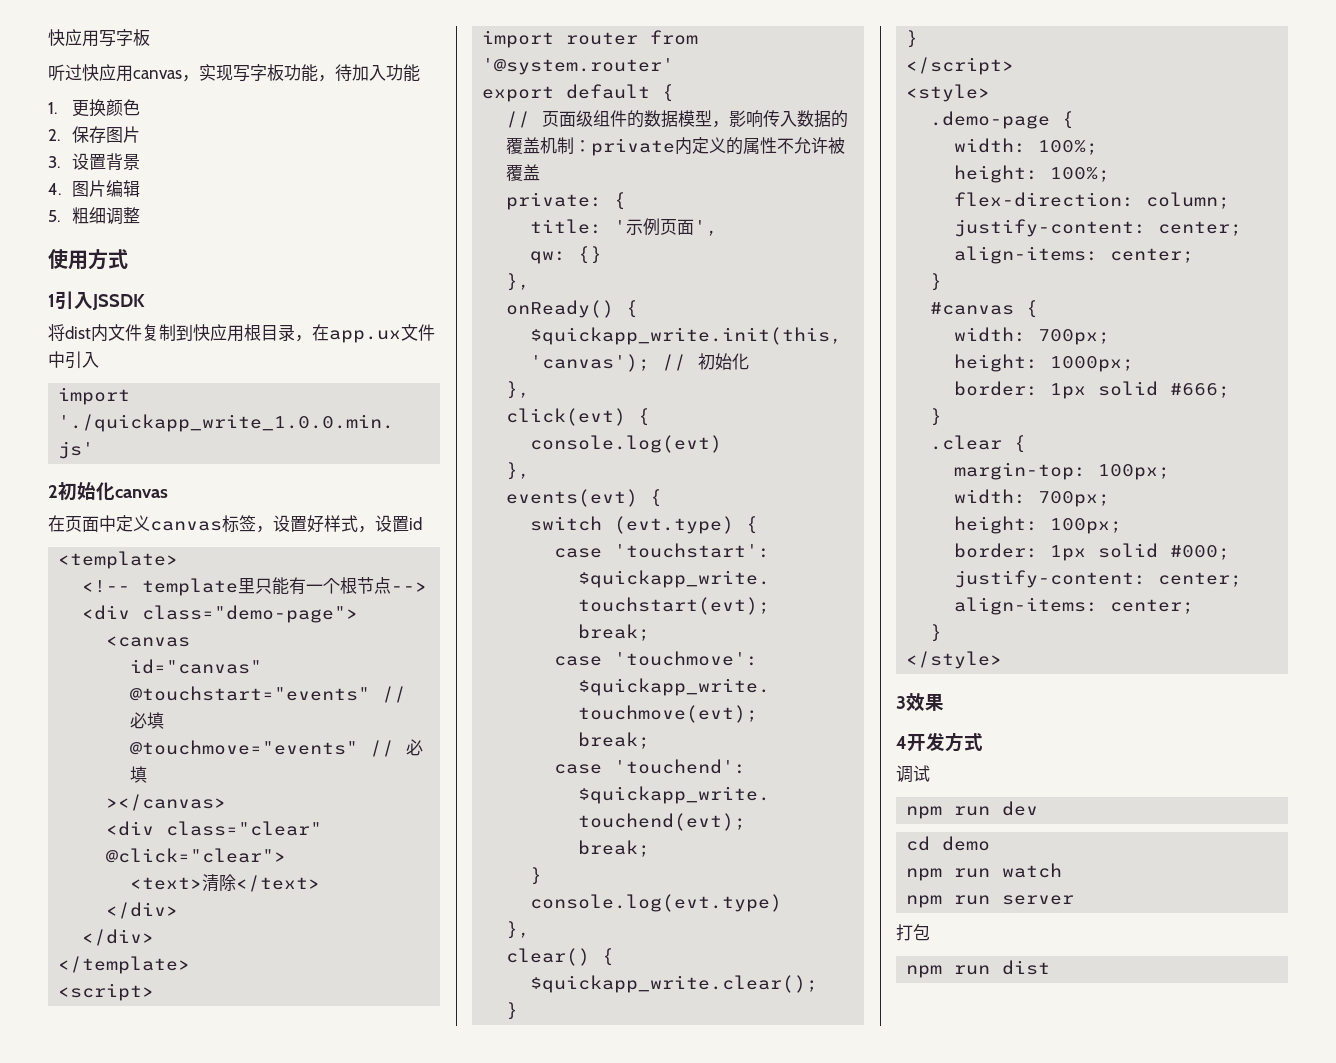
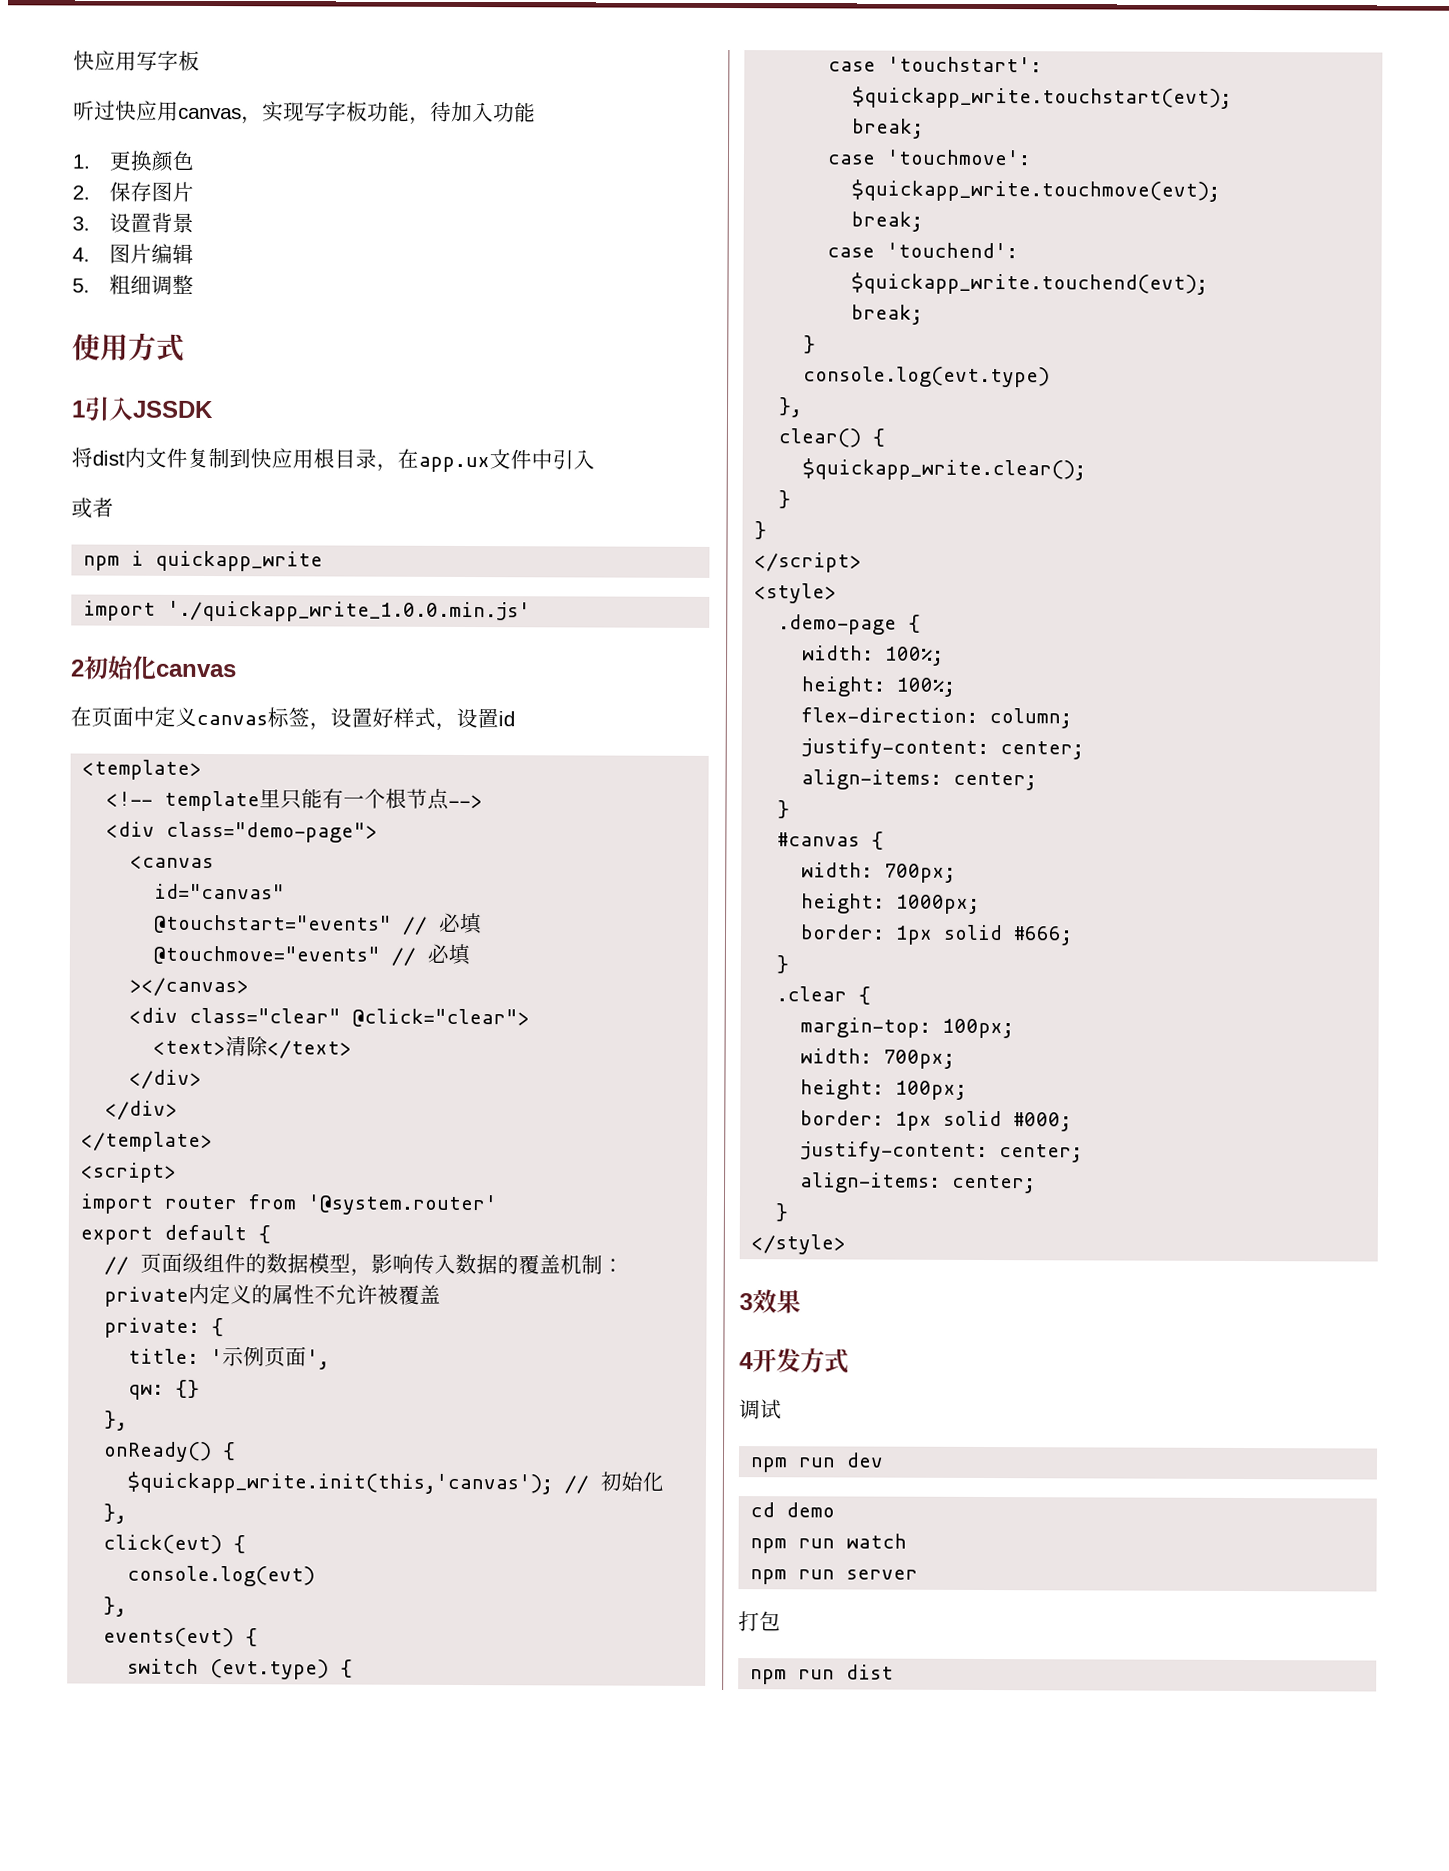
+ 或者
+ npm i quickapp_write

